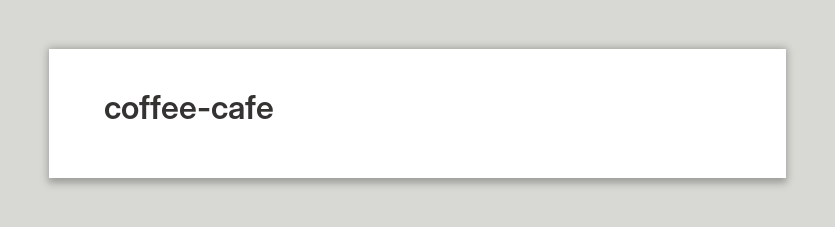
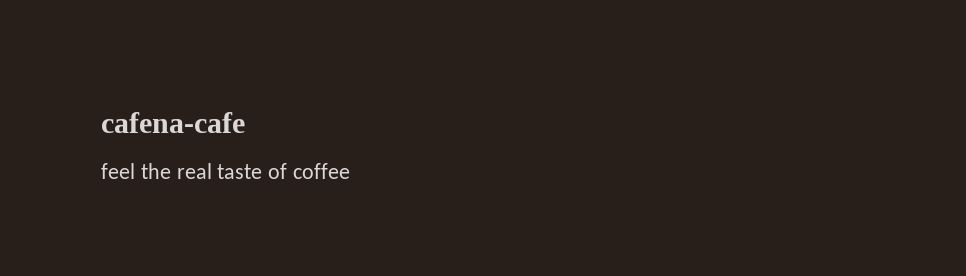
- coffee-cafe
+ cafena-cafe
+ feel the real taste of coffee

